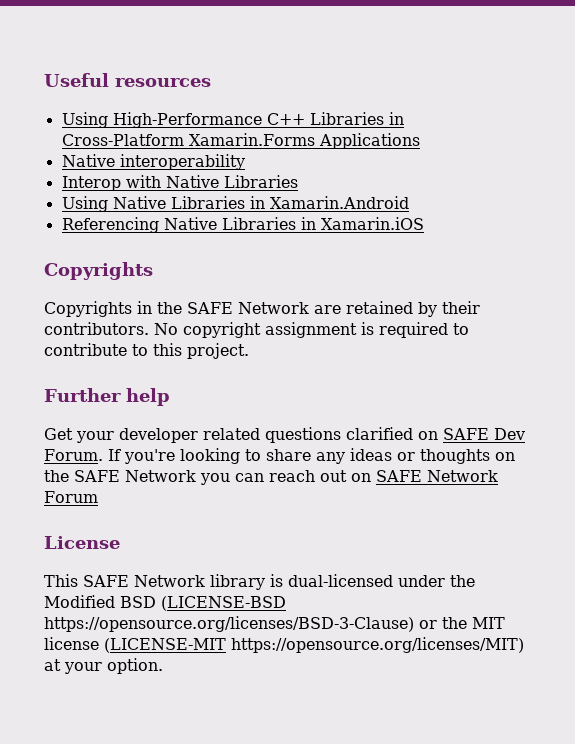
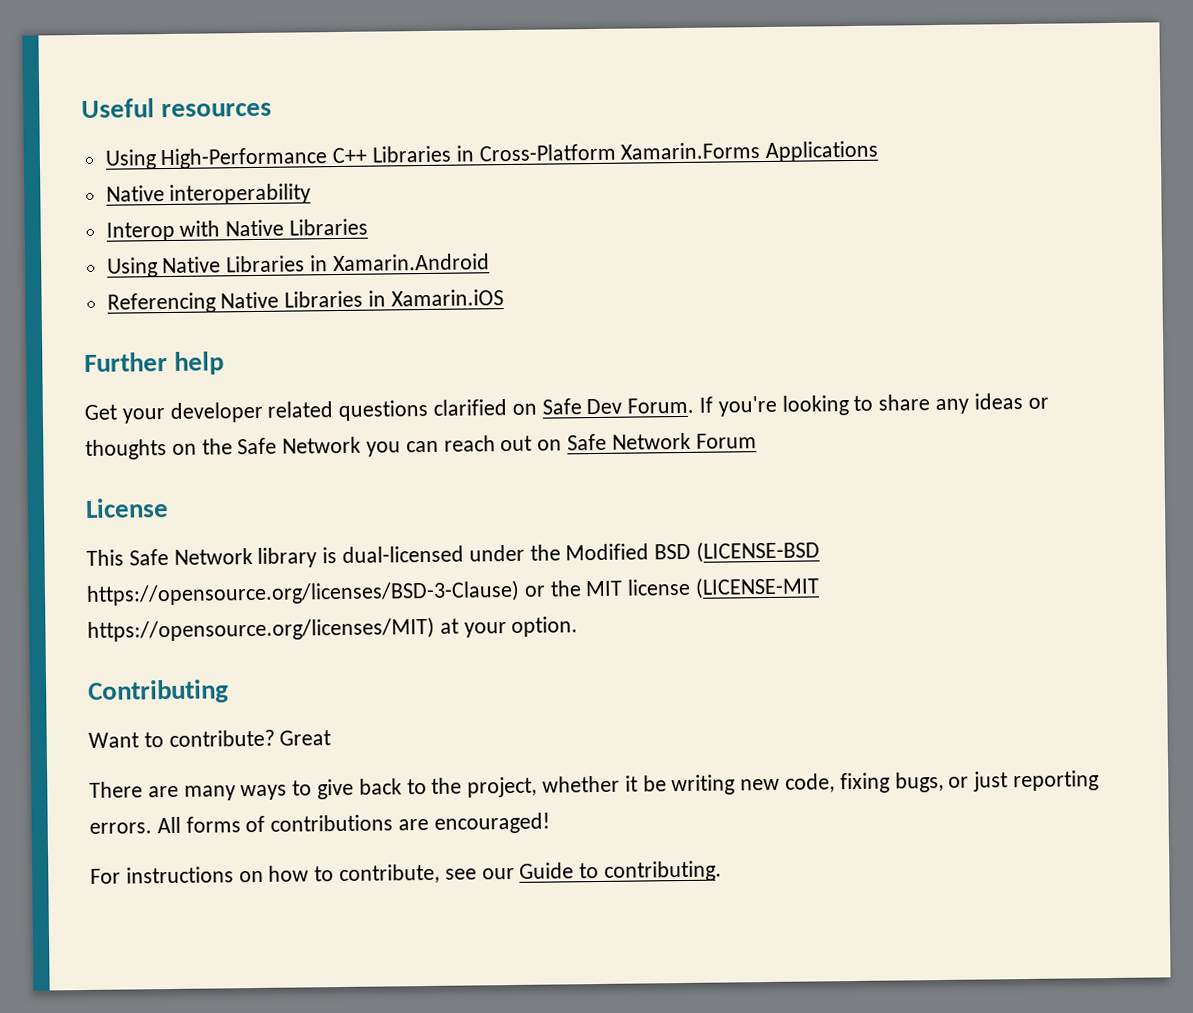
  Referencing Native Libraries in Xamarin.iOS
- Copyrights
- Copyrights in the SAFE Network are retained by their contributors. No copyright assignment is required to contribute to this project.
- Get your developer related questions clarified on SAFE Dev Forum.
+ Get your developer related questions clarified on Safe Dev Forum.
- If you're looking to share any ideas or thoughts on the SAFE Network you can reach out on SAFE Network Forum
+ If you're looking to share any ideas or thoughts on the Safe Network you can reach out on Safe Network Forum
- This SAFE Network library is dual-licensed under the Modified BSD (LICENSE-BSD https://opensource.org/licenses/BSD-3-Clause) or the MIT license (LICENSE-MIT https://opensource.org/licenses/MIT) at your option.
+ This Safe Network library is dual-licensed under the Modified BSD (LICENSE-BSD https://opensource.org/licenses/BSD-3-Clause) or the MIT license (LICENSE-MIT https://opensource.org/licenses/MIT) at your option.
+ Contributing
+ Want to contribute? Great
+ There are many ways to give back to the project, whether it be writing new code, fixing bugs, or just reporting errors. All forms of contributions are encouraged!
+ For instructions on how to contribute, see our Guide to contributing.

